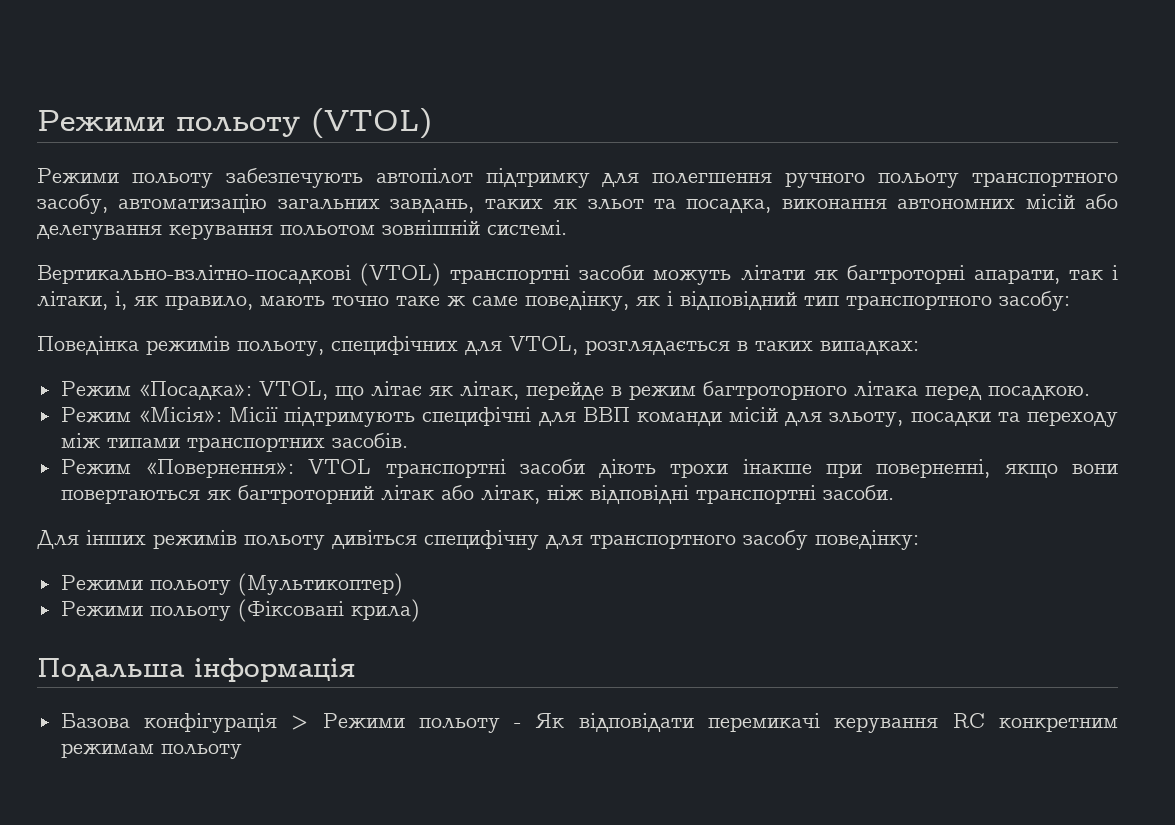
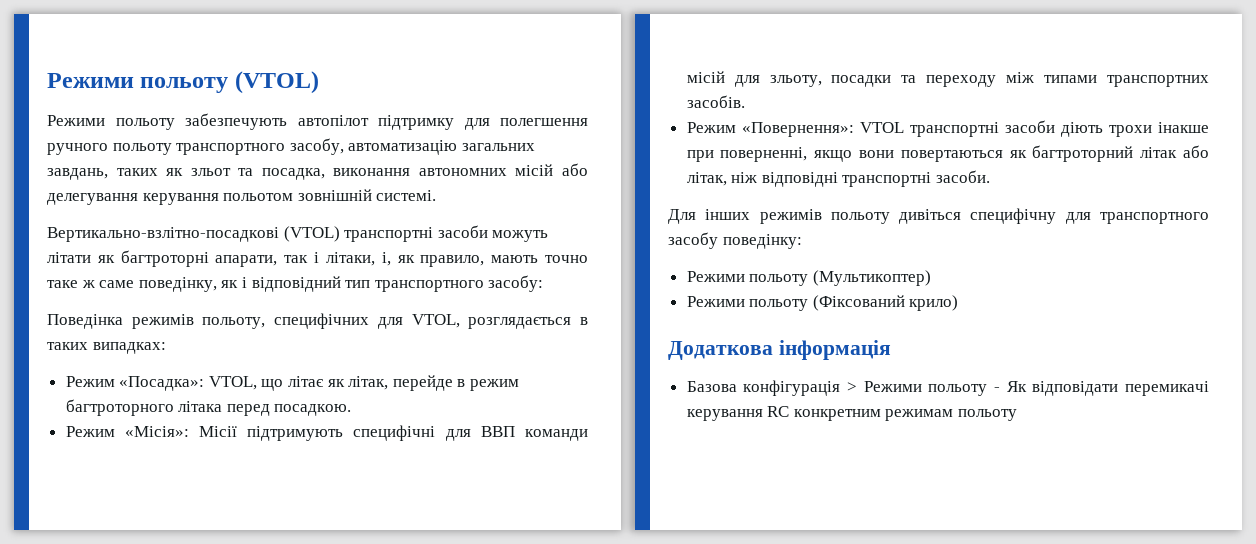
- Режими польоту (Фіксовані крила)
- Подальша інформація
+ Режими польоту (Фіксований крило)
+ Додаткова інформація

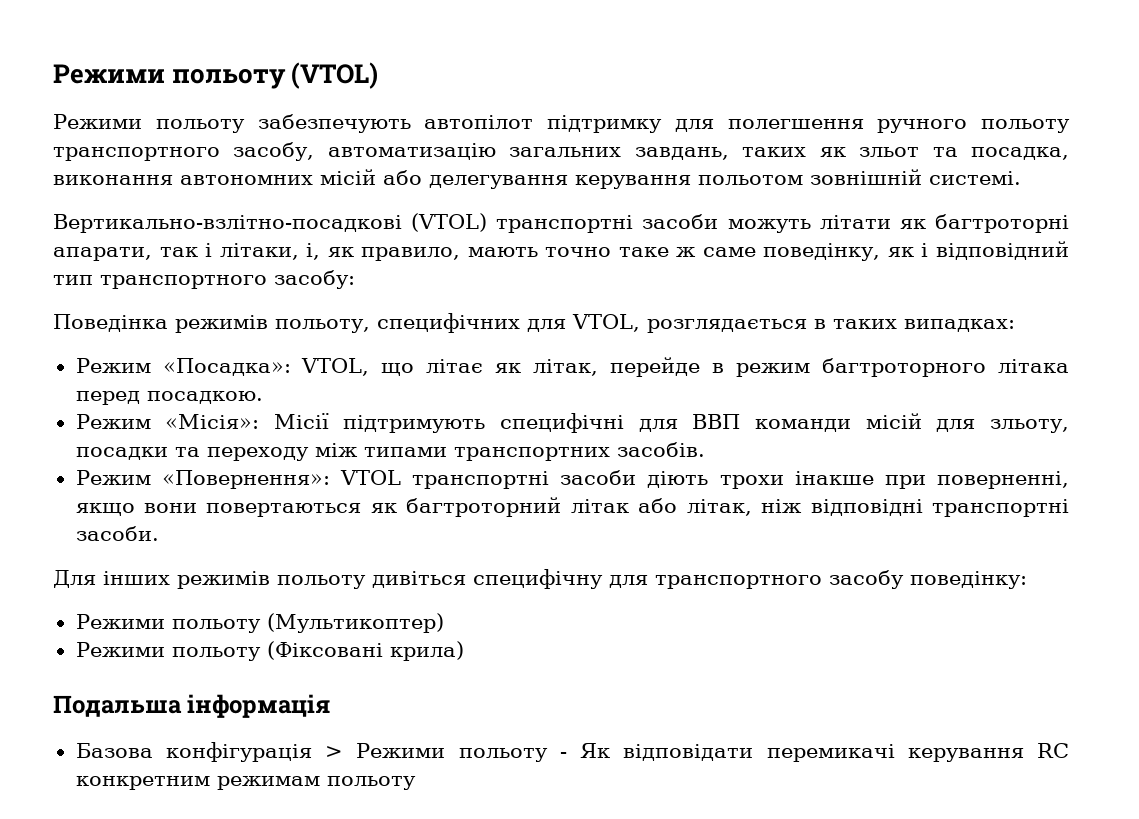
- Режими польоту (Фіксований крило)
- Додаткова інформація
+ Режими польоту (Фіксовані крила)
+ Подальша інформація

